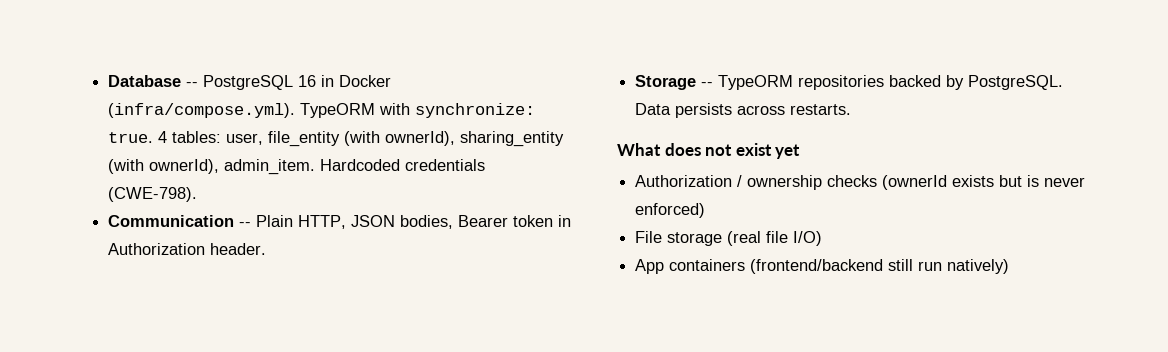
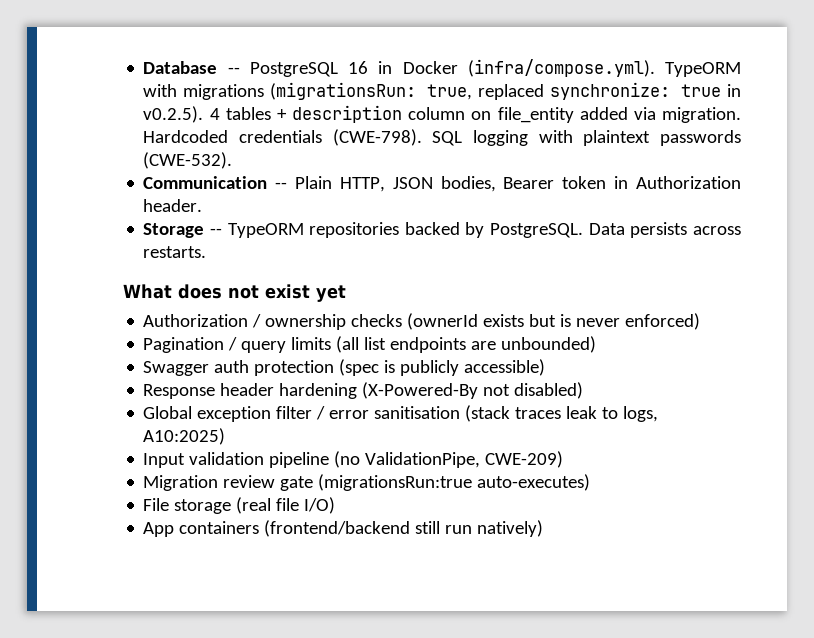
- Database -- PostgreSQL 16 in Docker (infra/compose.yml). TypeORM with synchronize: true. 4 tables: user, file_entity (with ownerId), sharing_entity (with ownerId), admin_item. Hardcoded credentials (CWE-798).
+ Database -- PostgreSQL 16 in Docker (infra/compose.yml). TypeORM with migrations (migrationsRun: true, replaced synchronize: true in v0.2.5). 4 tables + description column on file_entity added via migration. Hardcoded credentials (CWE-798). SQL logging with plaintext passwords (CWE-532).
+ Pagination / query limits (all list endpoints are unbounded)
+ Swagger auth protection (spec is publicly accessible)
+ Response header hardening (X-Powered-By not disabled)
+ Global exception filter / error sanitisation (stack traces leak to logs, A10:2025)
+ Input validation pipeline (no ValidationPipe, CWE-209)
+ Migration review gate (migrationsRun:true auto-executes)

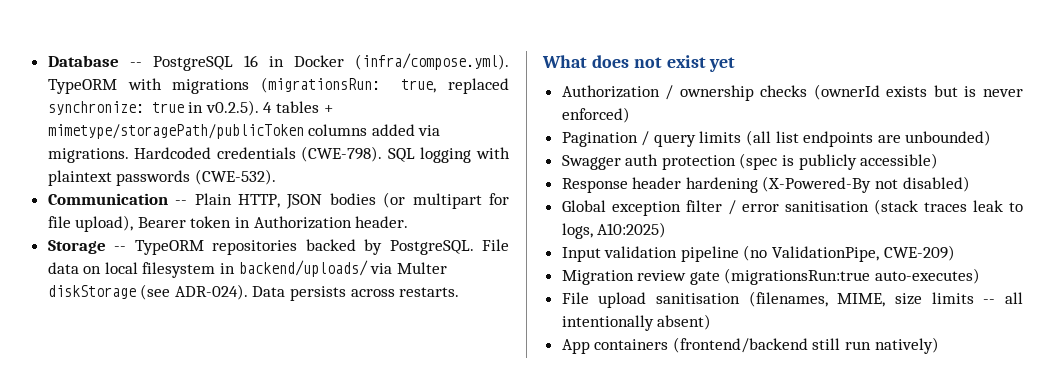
- Database -- PostgreSQL 16 in Docker (infra/compose.yml). TypeORM with migrations (migrationsRun: true, replaced synchronize: true in v0.2.5). 4 tables + description column on file_entity added via migration.
+ Database -- PostgreSQL 16 in Docker (infra/compose.yml). TypeORM with migrations (migrationsRun: true, replaced synchronize: true in v0.2.5). 4 tables + mimetype/storagePath/publicToken columns added via migrations.
- Communication -- Plain HTTP, JSON bodies, Bearer token in Authorization header.
+ Communication -- Plain HTTP, JSON bodies (or multipart for file upload), Bearer token in Authorization header.
+ File data on local filesystem in backend/uploads/ via Multer diskStorage (see ADR-024).
- File storage (real file I/O)
+ File upload sanitisation (filenames, MIME, size limits -- all intentionally absent)

